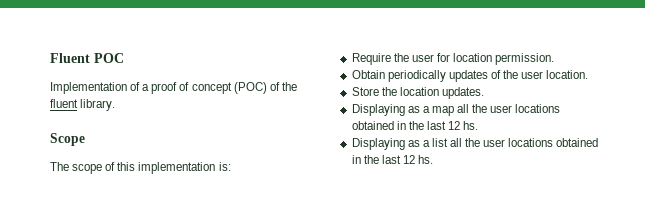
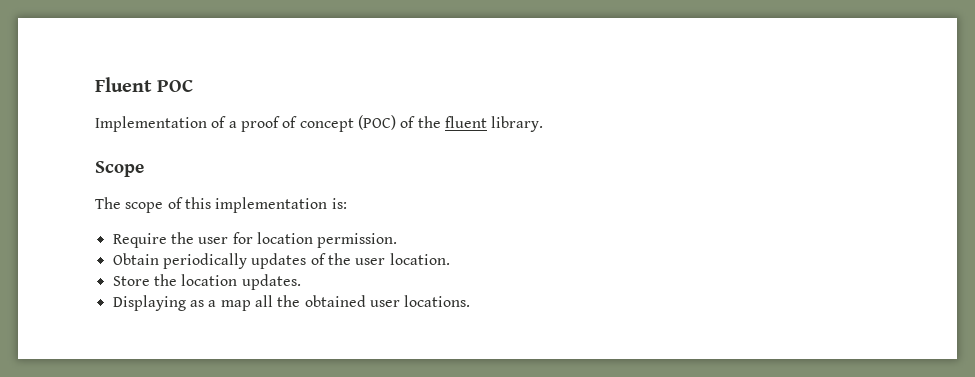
- Displaying as a map all the user locations obtained in the last 12 hs.
- Displaying as a list all the user locations obtained in the last 12 hs.
+ Displaying as a map all the obtained user locations.

